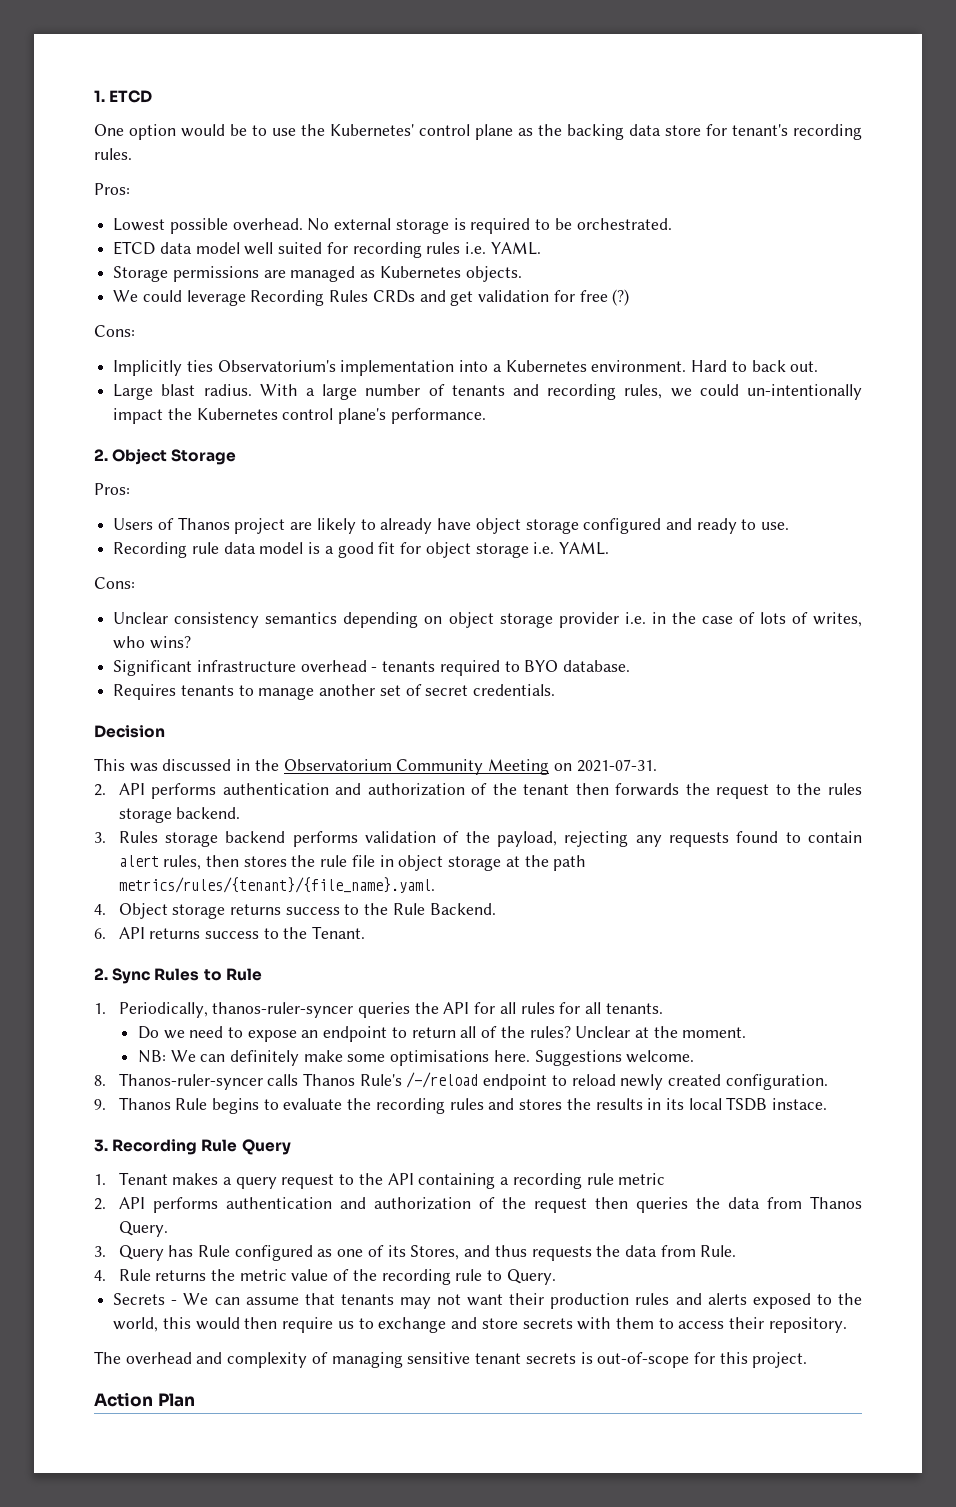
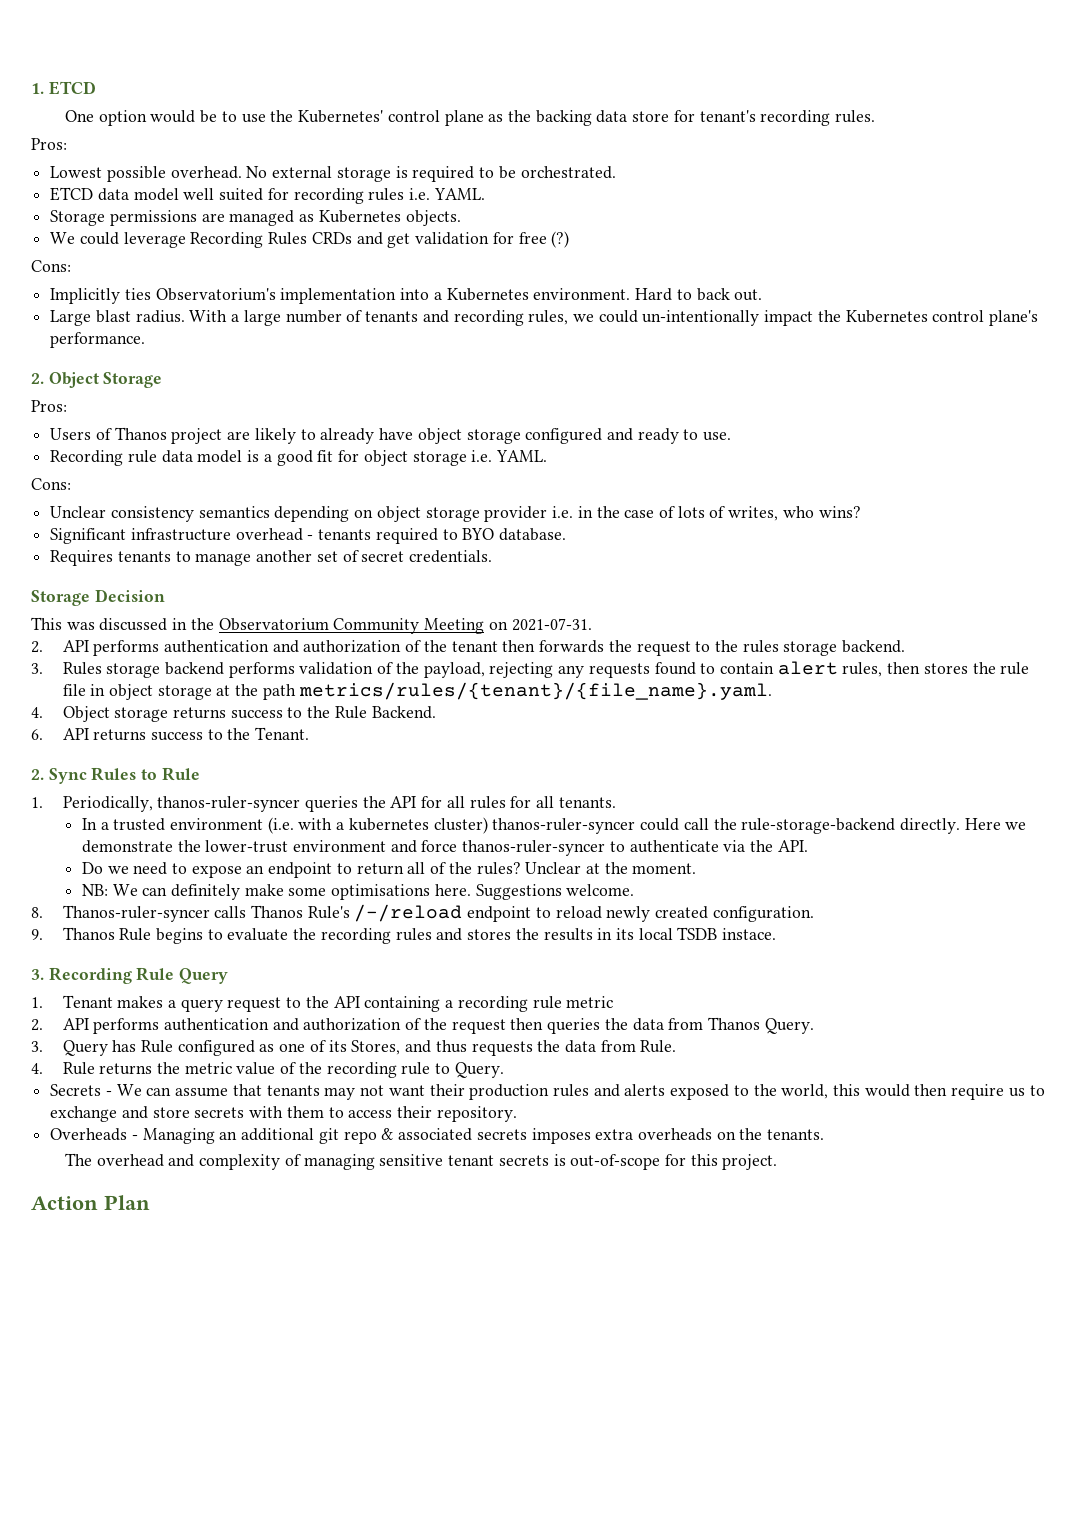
- Decision
+ Storage Decision
+ In a trusted environment (i.e. with a kubernetes cluster) thanos-ruler-syncer could call the rule-storage-backend directly. Here we demonstrate the lower-trust environment and force thanos-ruler-syncer to authenticate via the API.
+ Overheads - Managing an additional git repo & associated secrets imposes extra overheads on the tenants.

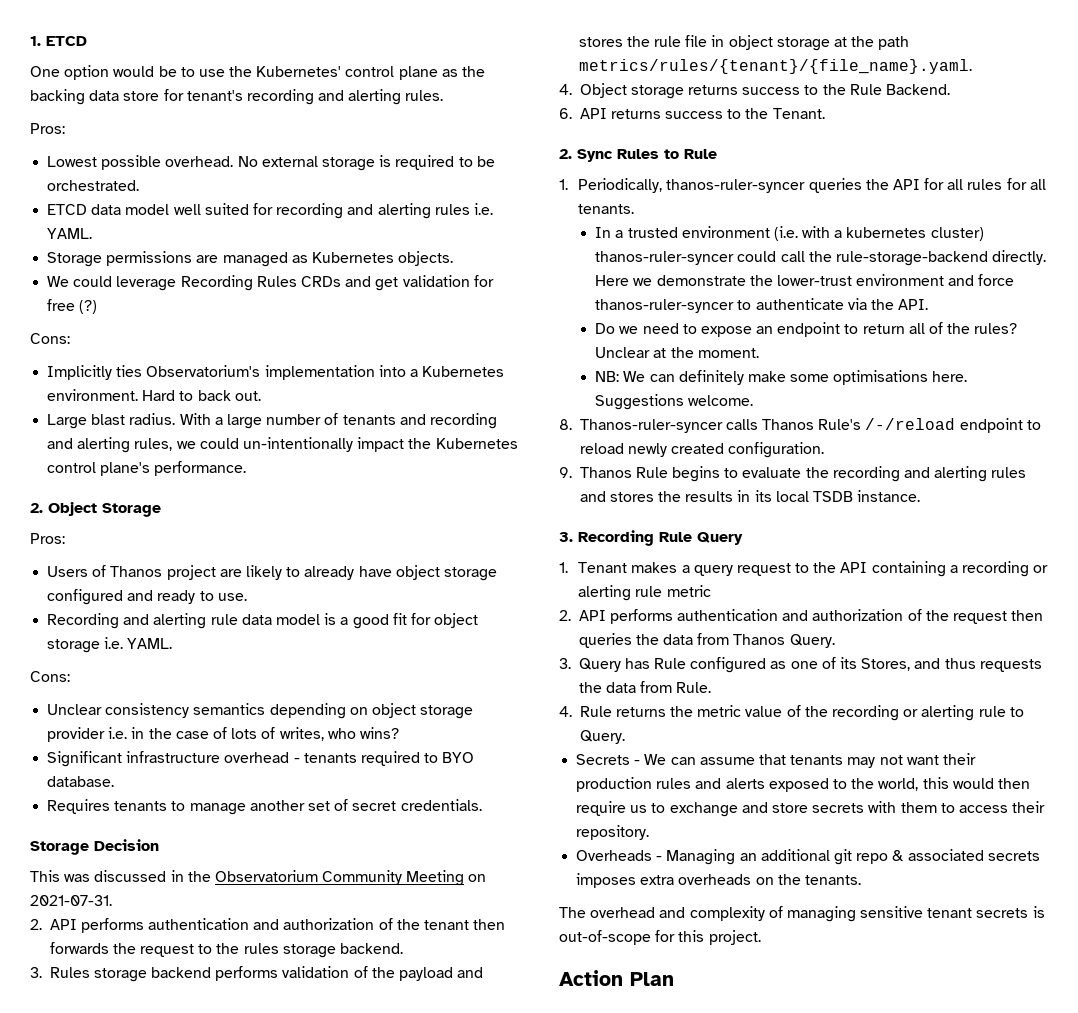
- One option would be to use the Kubernetes' control plane as the backing data store for tenant's recording rules.
+ One option would be to use the Kubernetes' control plane as the backing data store for tenant's recording and alerting rules.
- ETCD data model well suited for recording rules i.e. YAML.
+ ETCD data model well suited for recording and alerting rules i.e. YAML.
- With a large number of tenants and recording rules, we could un-intentionally impact the Kubernetes control plane's performance.
+ With a large number of tenants and recording and alerting rules, we could un-intentionally impact the Kubernetes control plane's performance.
- Recording rule data model is a good fit for object storage i.e. YAML.
+ Recording and alerting rule data model is a good fit for object storage i.e. YAML.
- 3. Rules storage backend performs validation of the payload, rejecting any requests found to contain alert rules, then stores the rule file in object storage at the path metrics/rules/{tenant}/{file_name}.yaml.
+ 3. Rules storage backend performs validation of the payload and stores the rule file in object storage at the path metrics/rules/{tenant}/{file_name}.yaml.
- 9. Thanos Rule begins to evaluate the recording rules and stores the results in its local TSDB instace.
+ 9. Thanos Rule begins to evaluate the recording and alerting rules and stores the results in its local TSDB instance.
- 1. Tenant makes a query request to the API containing a recording rule metric
+ 1. Tenant makes a query request to the API containing a recording or alerting rule metric
- 4. Rule returns the metric value of the recording rule to Query.
+ 4. Rule returns the metric value of the recording or alerting rule to Query.

